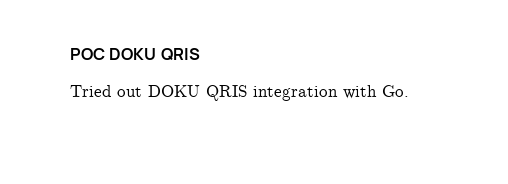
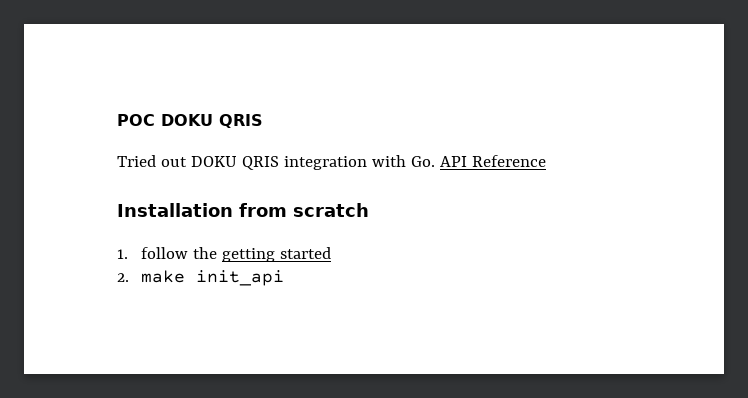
- Tried out DOKU QRIS integration with Go.
+ Tried out DOKU QRIS integration with Go. API Reference
+ Installation from scratch
+ 1. follow the getting started
+ 2. make init_api

